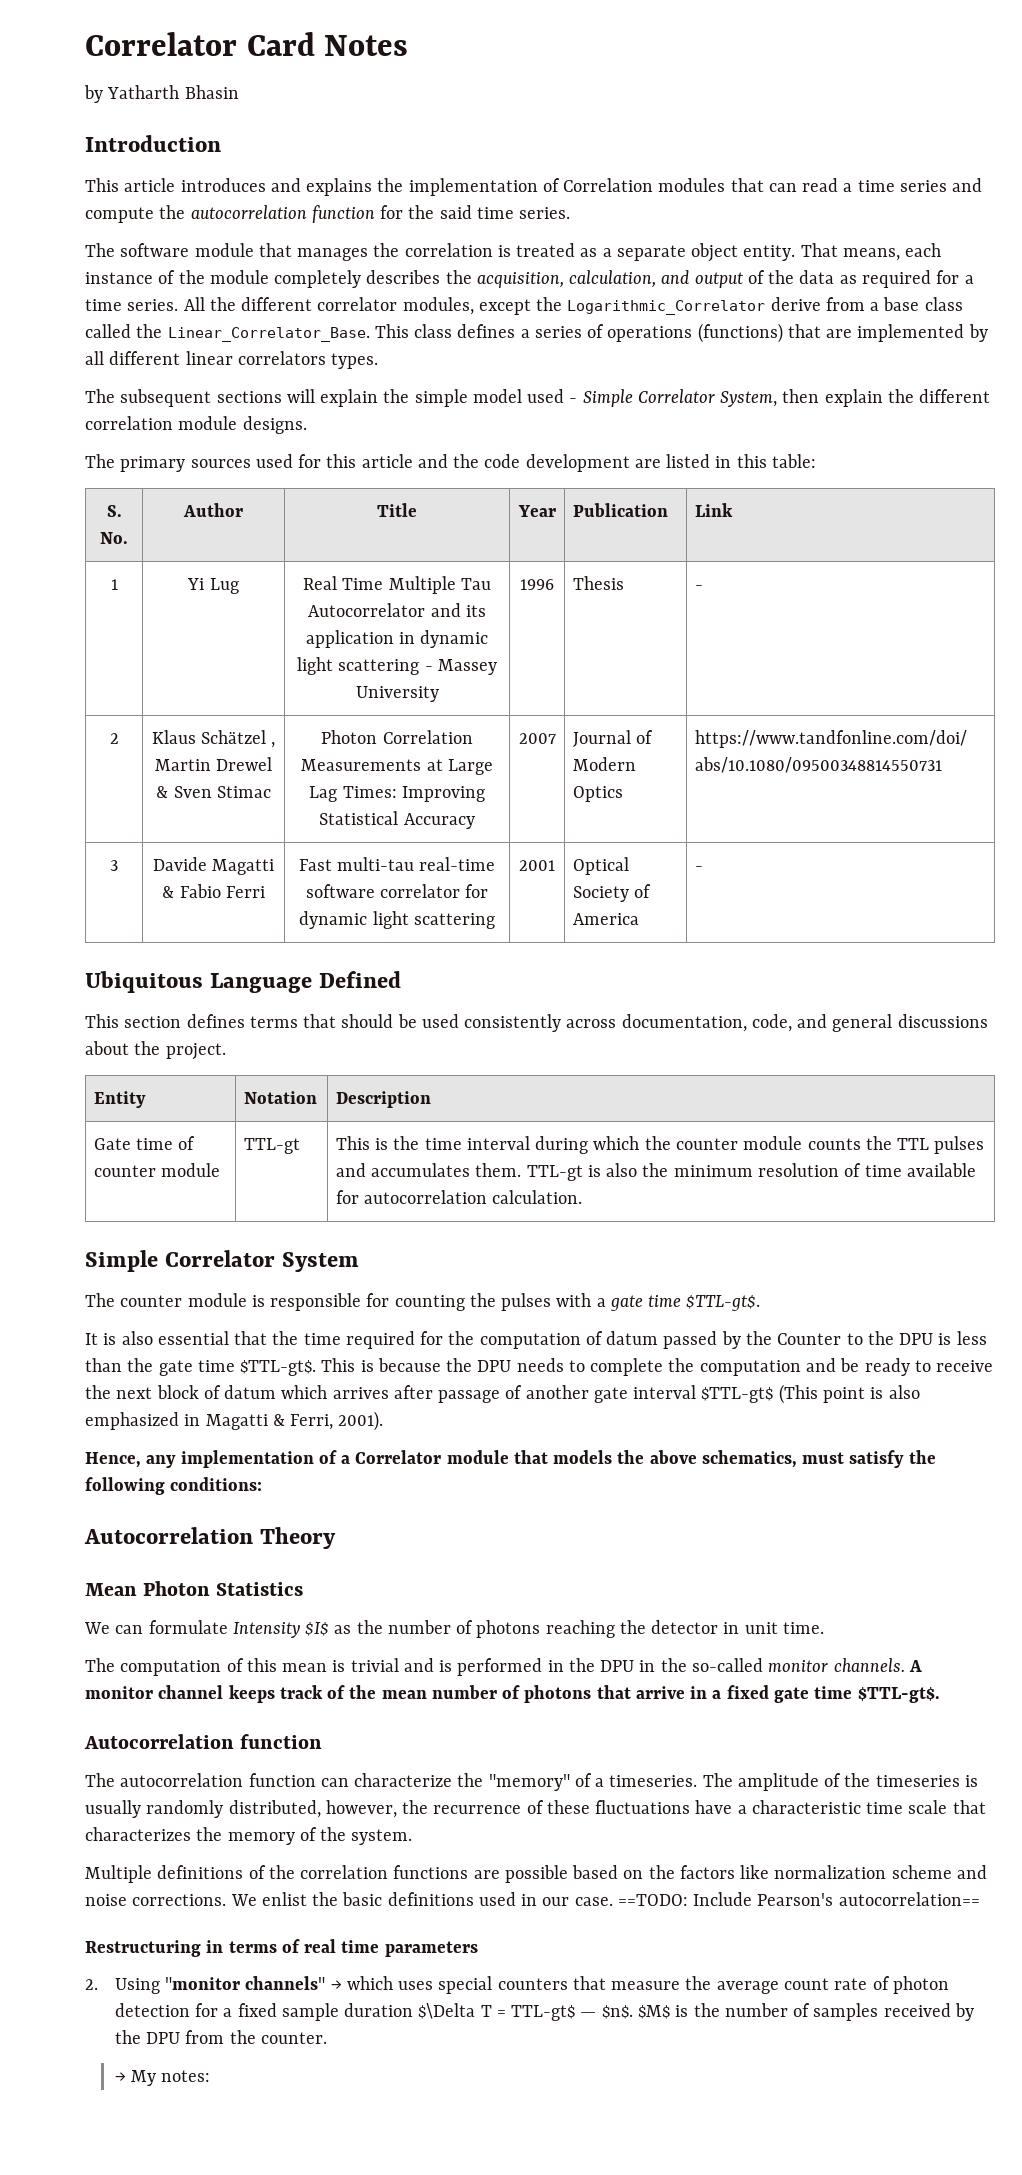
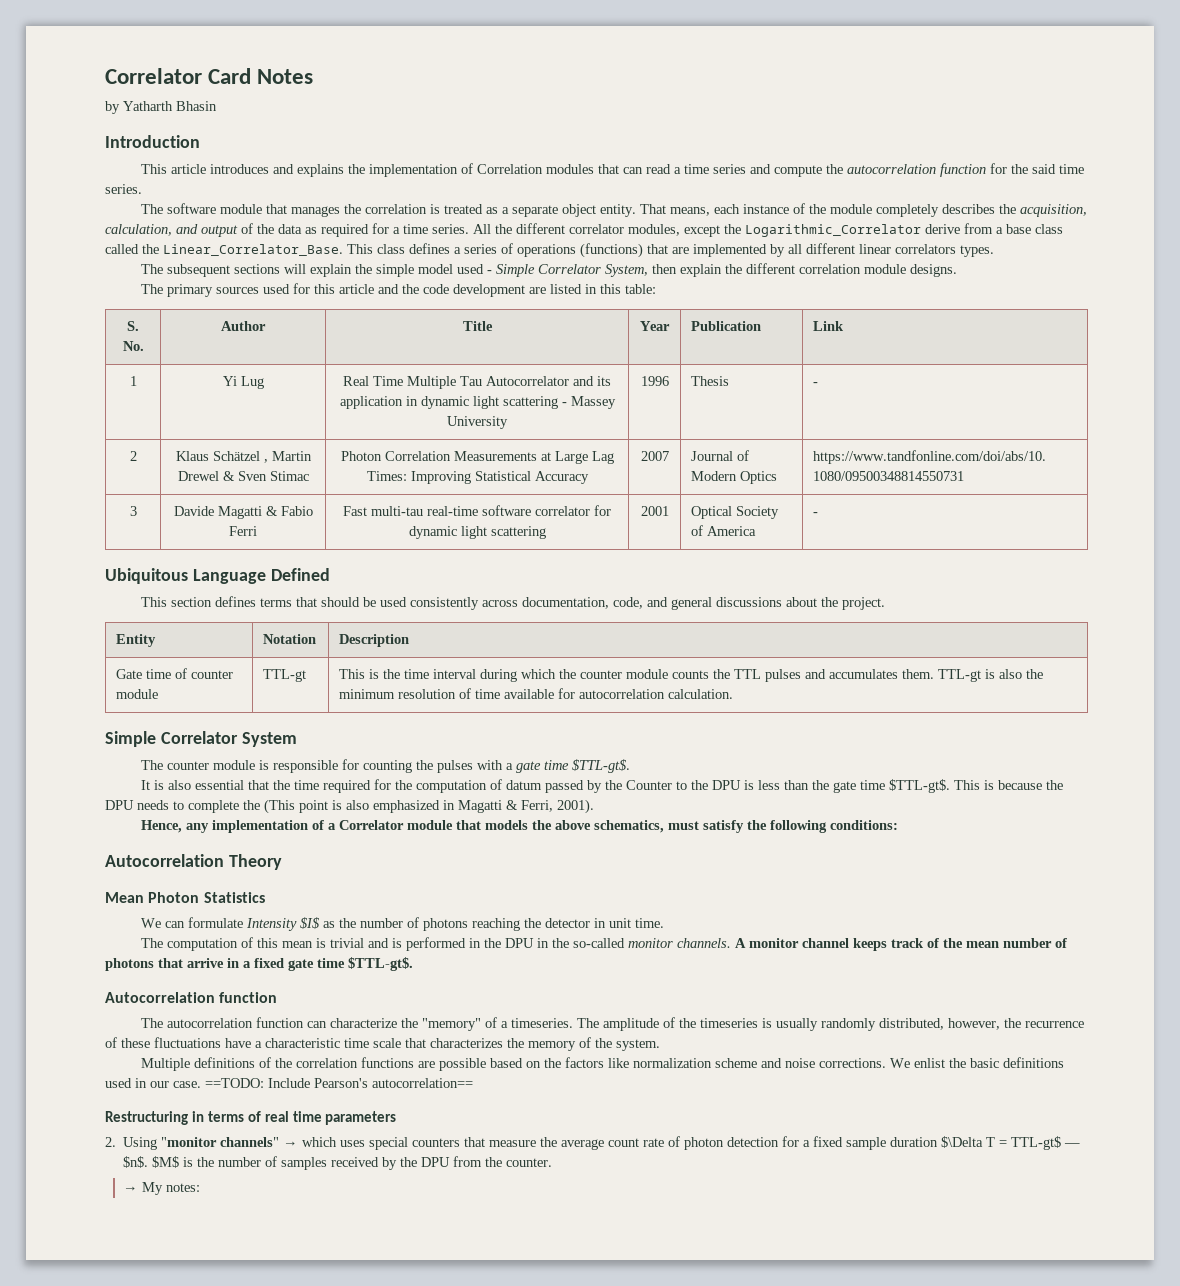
- This is because the DPU needs to complete the computation and be ready to receive the next block of datum which arrives after passage of another gate interval $TTL-gt$ (This point is also emphasized in Magatti & Ferri, 2001).
+ This is because the DPU needs to complete the (This point is also emphasized in Magatti & Ferri, 2001).

